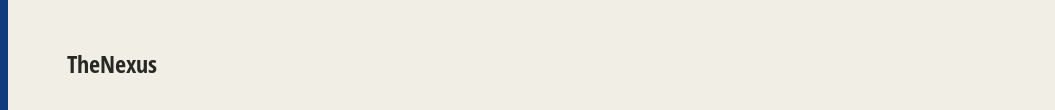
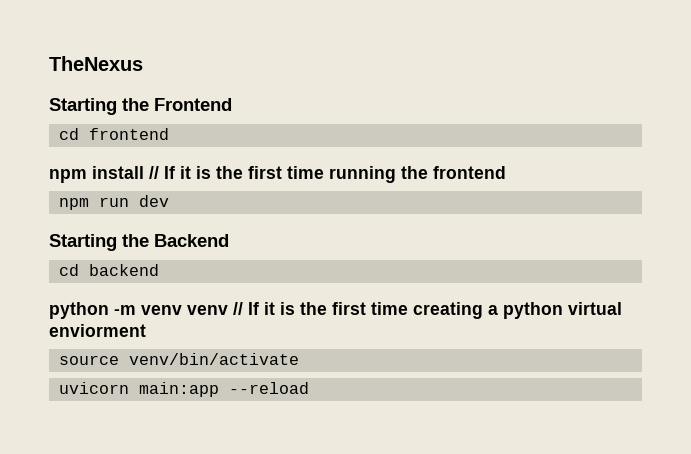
+ Starting the Frontend
+ cd frontend
+ npm install // If it is the first time running the frontend
+ npm run dev
+ Starting the Backend
+ cd backend
+ python -m venv venv // If it is the first time creating a python virtual enviorment
+ source venv/bin/activate
+ uvicorn main:app --reload

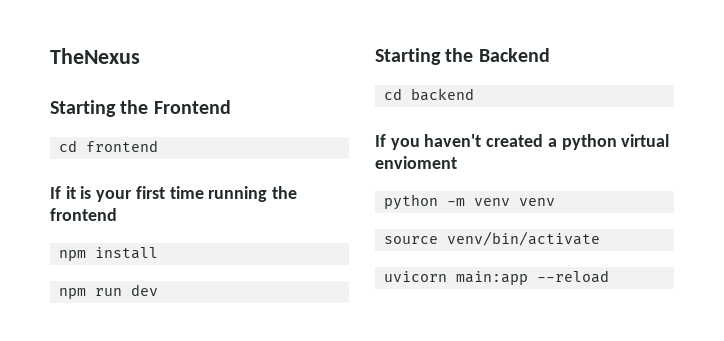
- npm install // If it is the first time running the frontend
+ If it is your first time running the frontend
+ npm install
- python -m venv venv // If it is the first time creating a python virtual enviorment
+ If you haven't created a python virtual envioment
+ python -m venv venv

